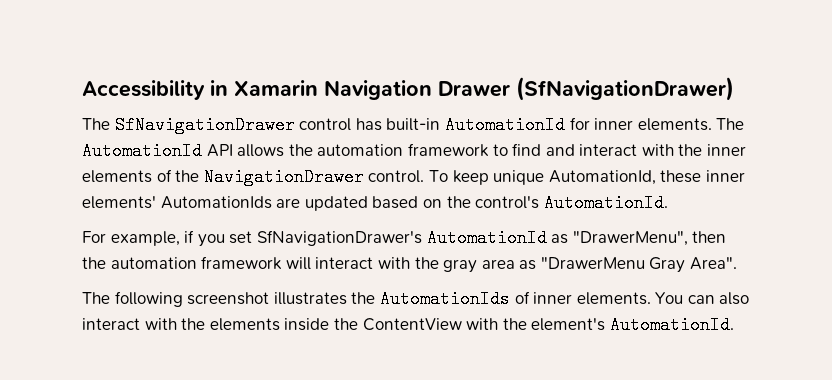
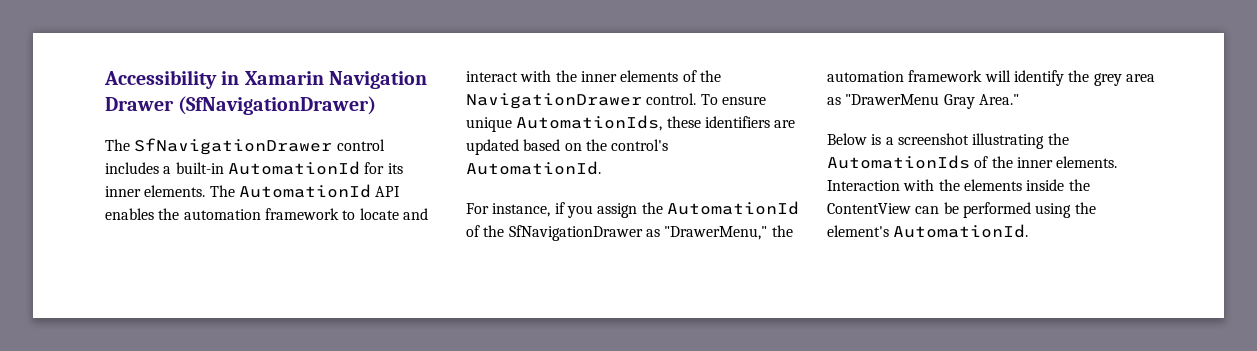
- The SfNavigationDrawer control has built-in AutomationId for inner elements.
+ The SfNavigationDrawer control includes a built-in AutomationId for its inner elements.
- The AutomationId API allows the automation framework to find and interact with the inner elements of the NavigationDrawer control.
+ The AutomationId API enables the automation framework to locate and interact with the inner elements of the NavigationDrawer control.
- To keep unique AutomationId, these inner elements' AutomationIds are updated based on the control's AutomationId.
+ To ensure unique AutomationIds, these identifiers are updated based on the control's AutomationId.
- For example, if you set SfNavigationDrawer's AutomationId as "DrawerMenu", then the automation framework will interact with the gray area as "DrawerMenu Gray Area".
- The following screenshot illustrates the AutomationIds of inner elements. You can also interact with the elements inside the ContentView with the element's AutomationId.
+ For instance, if you assign the AutomationId of the SfNavigationDrawer as "DrawerMenu," the automation framework will identify the grey area as "DrawerMenu Gray Area."
+ Below is a screenshot illustrating the AutomationIds of the inner elements. Interaction with the elements inside the ContentView can be performed using the element's AutomationId.

